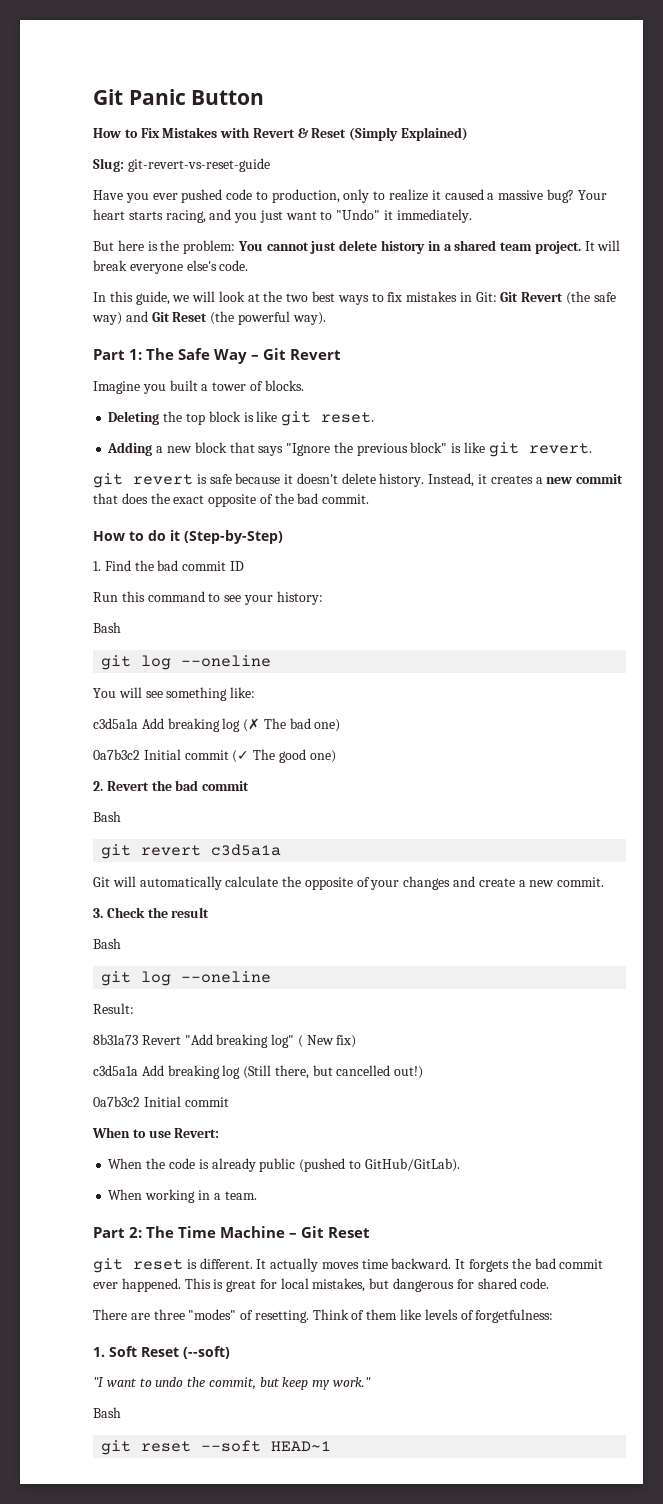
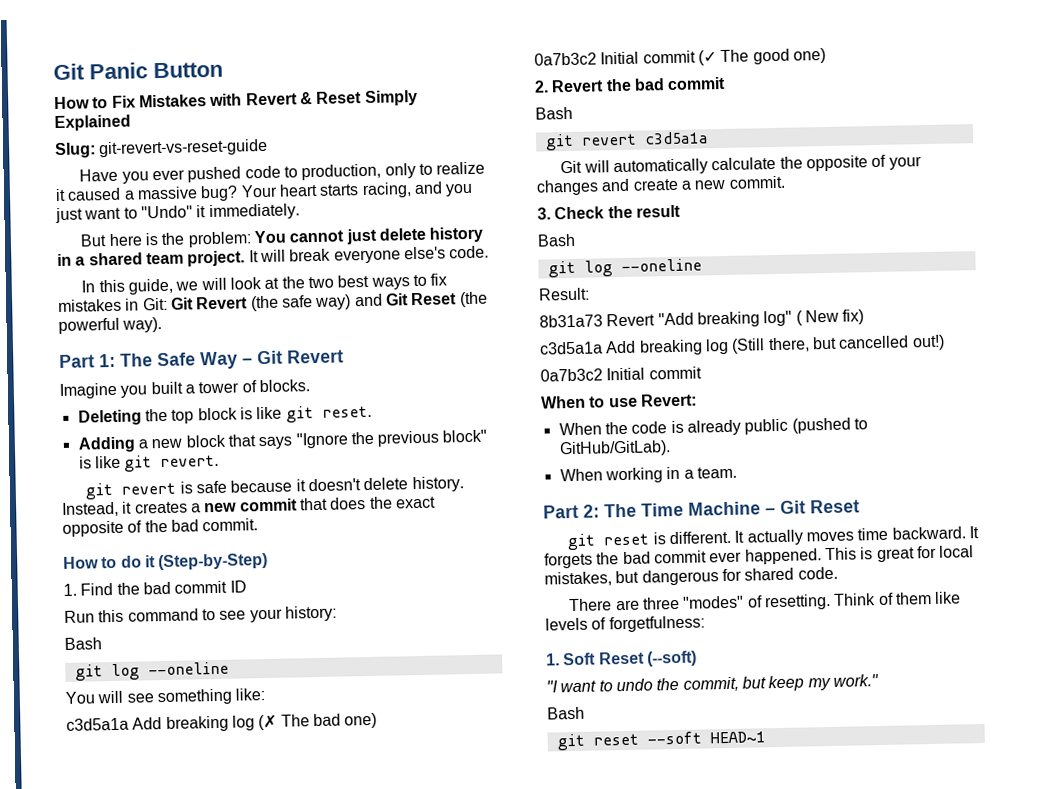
- How to Fix Mistakes with Revert & Reset (Simply Explained)
+ How to Fix Mistakes with Revert & Reset Simply Explained

